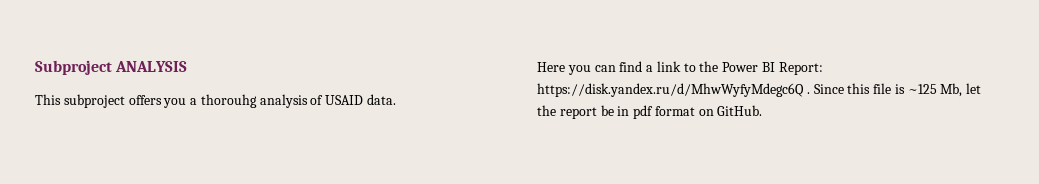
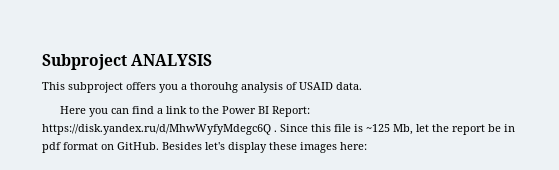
+ Besides let's display these images here:

